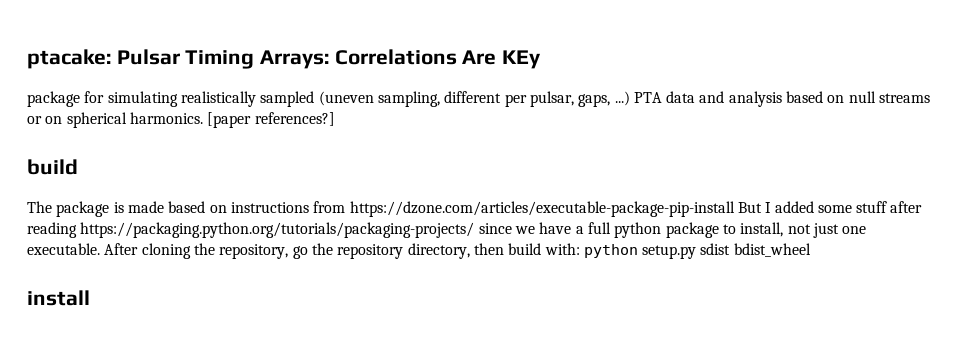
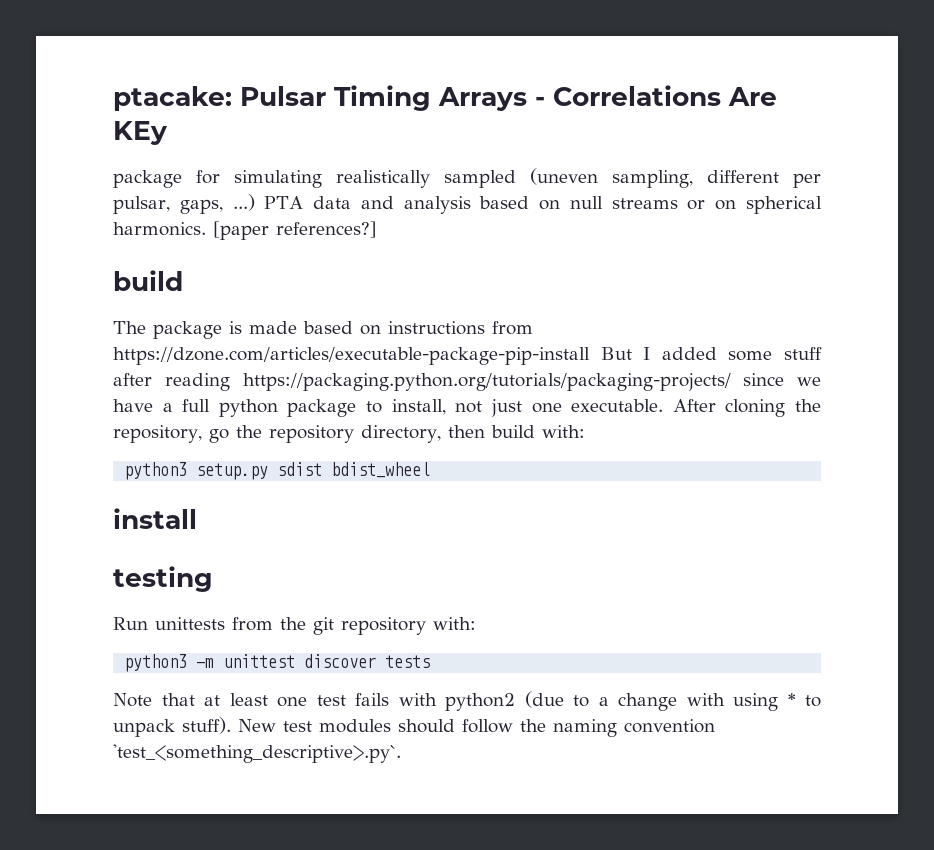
- ptacake: Pulsar Timing Arrays: Correlations Are KEy
+ ptacake: Pulsar Timing Arrays - Correlations Are KEy
- After cloning the repository, go the repository directory, then build with: python setup.py sdist bdist_wheel
+ After cloning the repository, go the repository directory, then build with:
+ python3 setup.py sdist bdist_wheel
+ testing
+ Run unittests from the git repository with:
+ python3 -m unittest discover tests
+ Note that at least one test fails with python2 (due to a change with using * to unpack stuff). New test modules should follow the naming convention 'test_<something_descriptive>.py`.

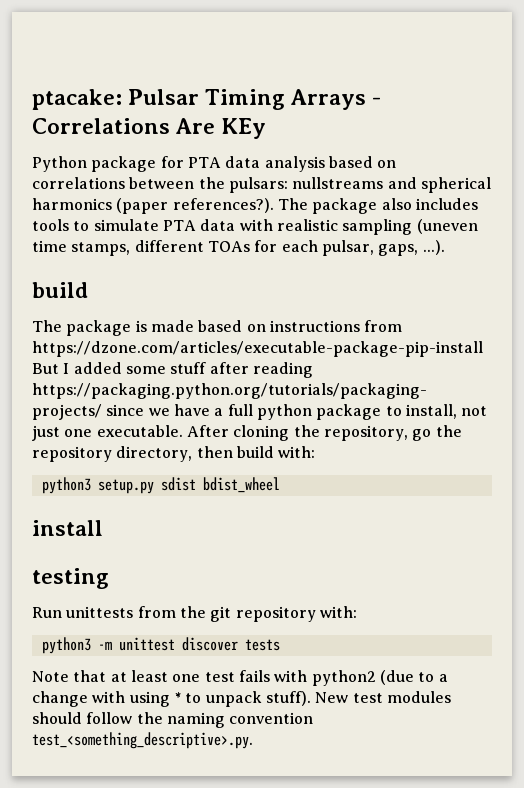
- package for simulating realistically sampled (uneven sampling, different per pulsar, gaps, ...) PTA data and analysis based on null streams or on spherical harmonics. [paper references?]
+ Python package for PTA data analysis based on correlations between the pulsars: nullstreams and spherical harmonics (paper references?). The package also includes tools to simulate PTA data with realistic sampling (uneven time stamps, different TOAs for each pulsar, gaps, ...).
- New test modules should follow the naming convention 'test_<something_descriptive>.py`.
+ New test modules should follow the naming convention test_<something_descriptive>.py.

